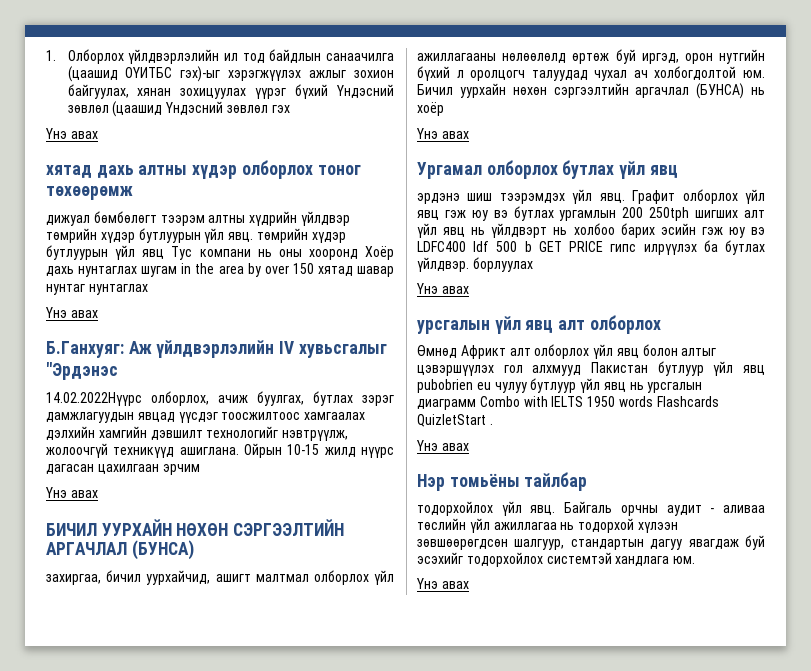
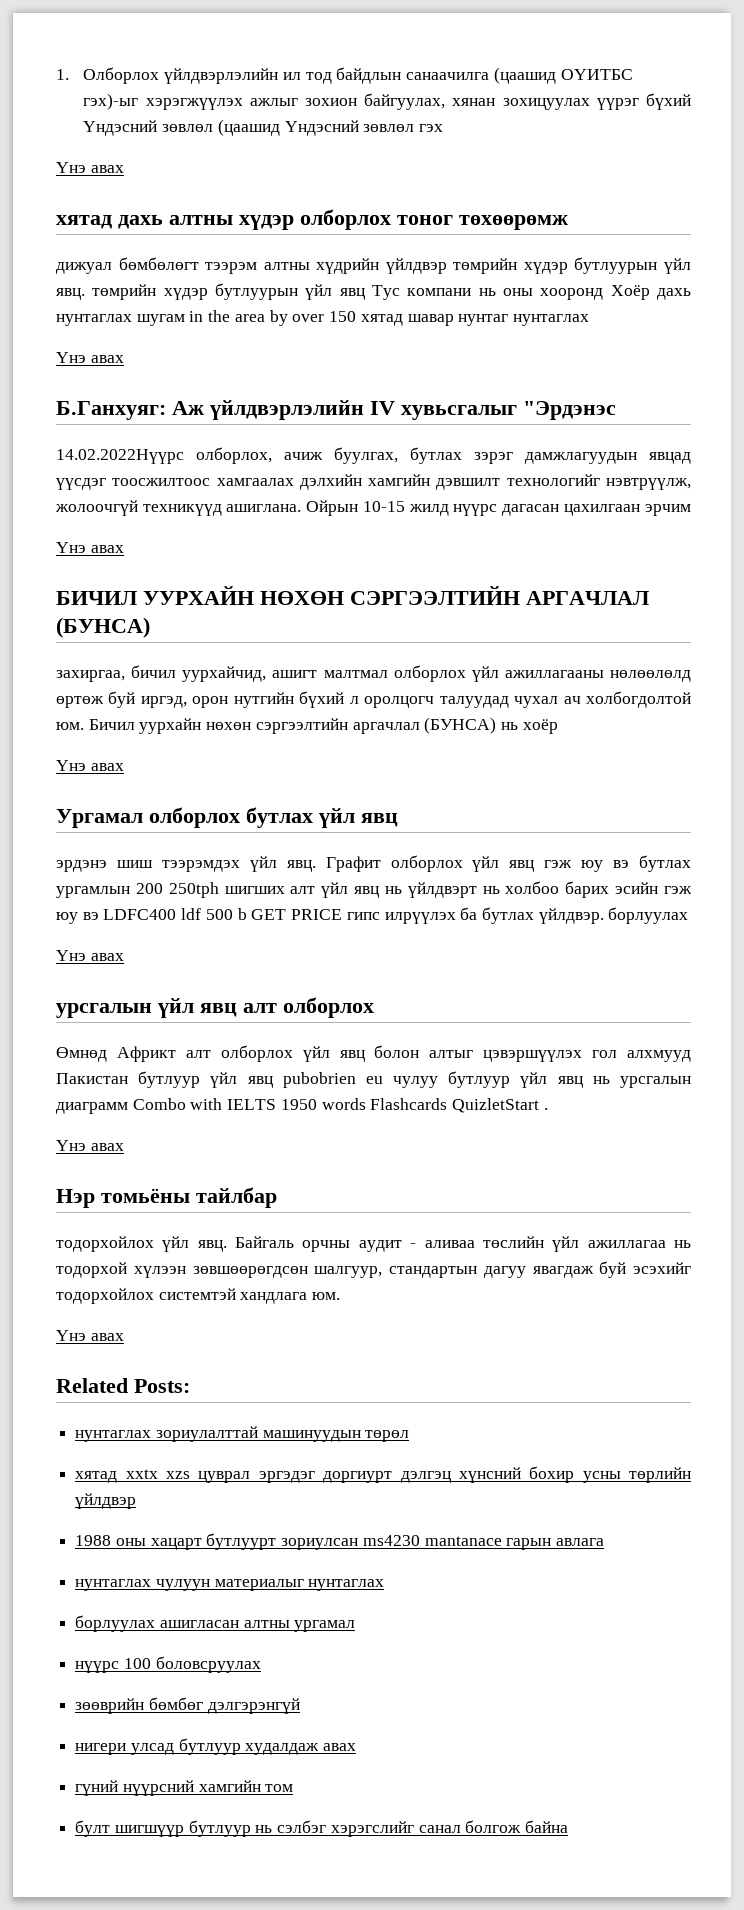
+ Related Posts:
+ нунтаглах зориулалттай машинуудын төрөл
+ хятад xxtx xzs цуврал эргэдэг доргиурт дэлгэц хүнсний бохир усны төрлийн үйлдвэр
+ 1988 оны хацарт бутлуурт зориулсан ms4230 mantanace гарын авлага
+ нунтаглах чулуун материалыг нунтаглах
+ борлуулах ашигласан алтны ургамал
+ нүүрс 100 боловсруулах
+ зөөврийн бөмбөг дэлгэрэнгүй
+ нигери улсад бутлуур худалдаж авах
+ гүний нүүрсний хамгийн том
+ булт шигшүүр бутлуур нь сэлбэг хэрэгслийг санал болгож байна

